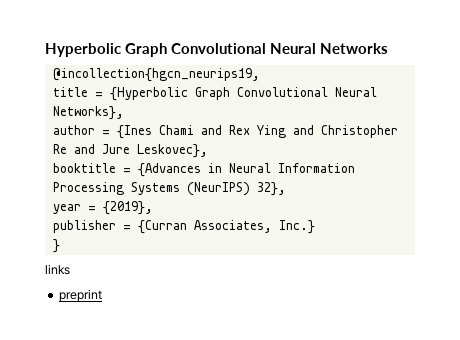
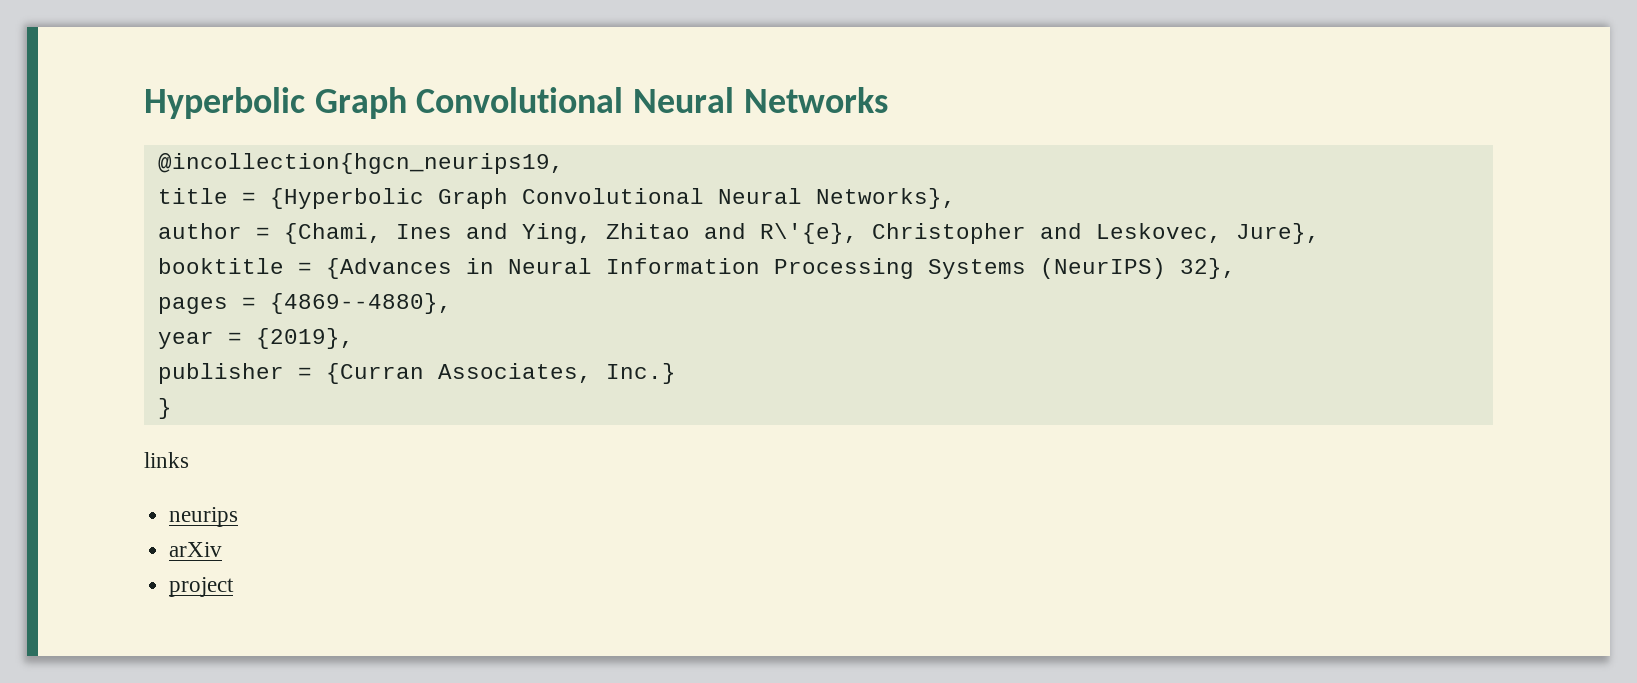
- author = {Ines Chami and Rex Ying and Christopher Re and Jure Leskovec},
+ author = {Chami, Ines and Ying, Zhitao and R\'{e}, Christopher and Leskovec, Jure},
+ pages = {4869--4880},
- preprint
+ neurips
+ arXiv
+ project

